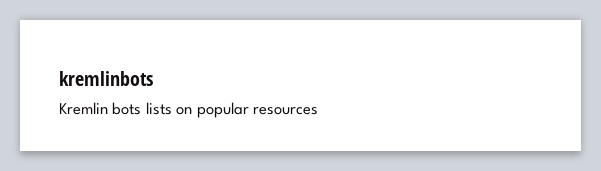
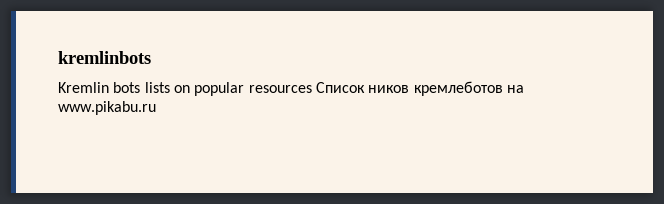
- Kremlin bots lists on popular resources
+ Kremlin bots lists on popular resources Список ников кремлеботов на www.pikabu.ru

